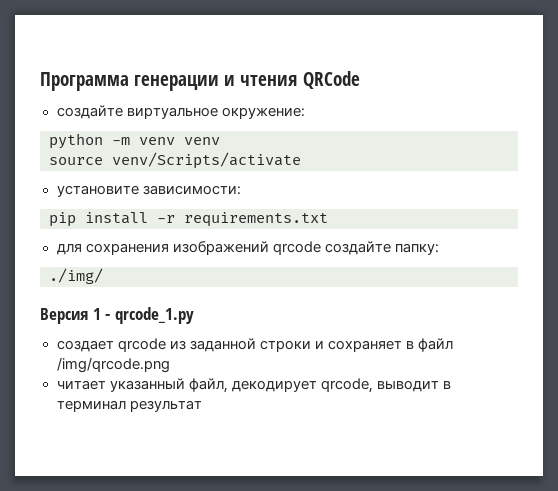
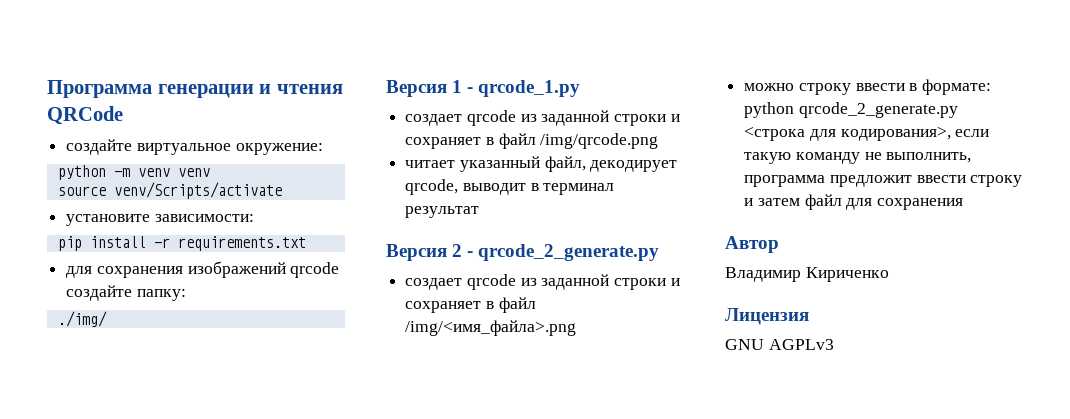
+ Версия 2 - qrcode_2_generate.py
+ создает qrcode из заданной строки и сохраняет в файл /img/<имя_файла>.png
+ можно строку ввести в формате: python qrcode_2_generate.py <строка для кодирования>, если такую команду не выполнить, программа предложит ввести строку и затем файл для сохранения
+ Автор
+ Владимир Кириченко
+ Лицензия
+ GNU AGPLv3

